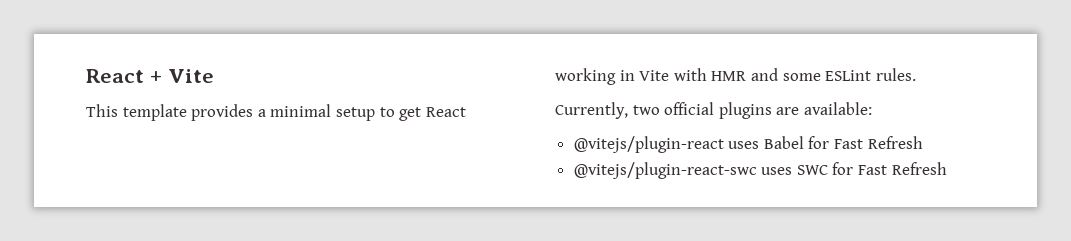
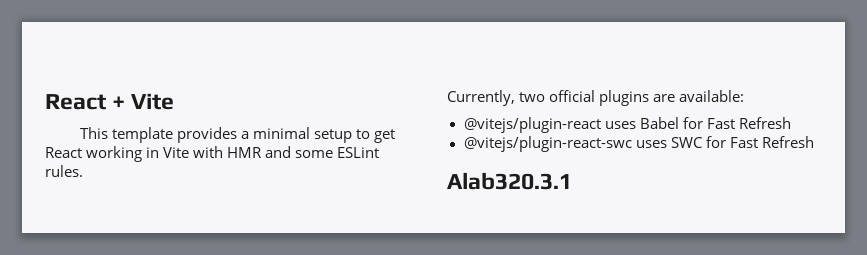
+ Alab320.3.1

